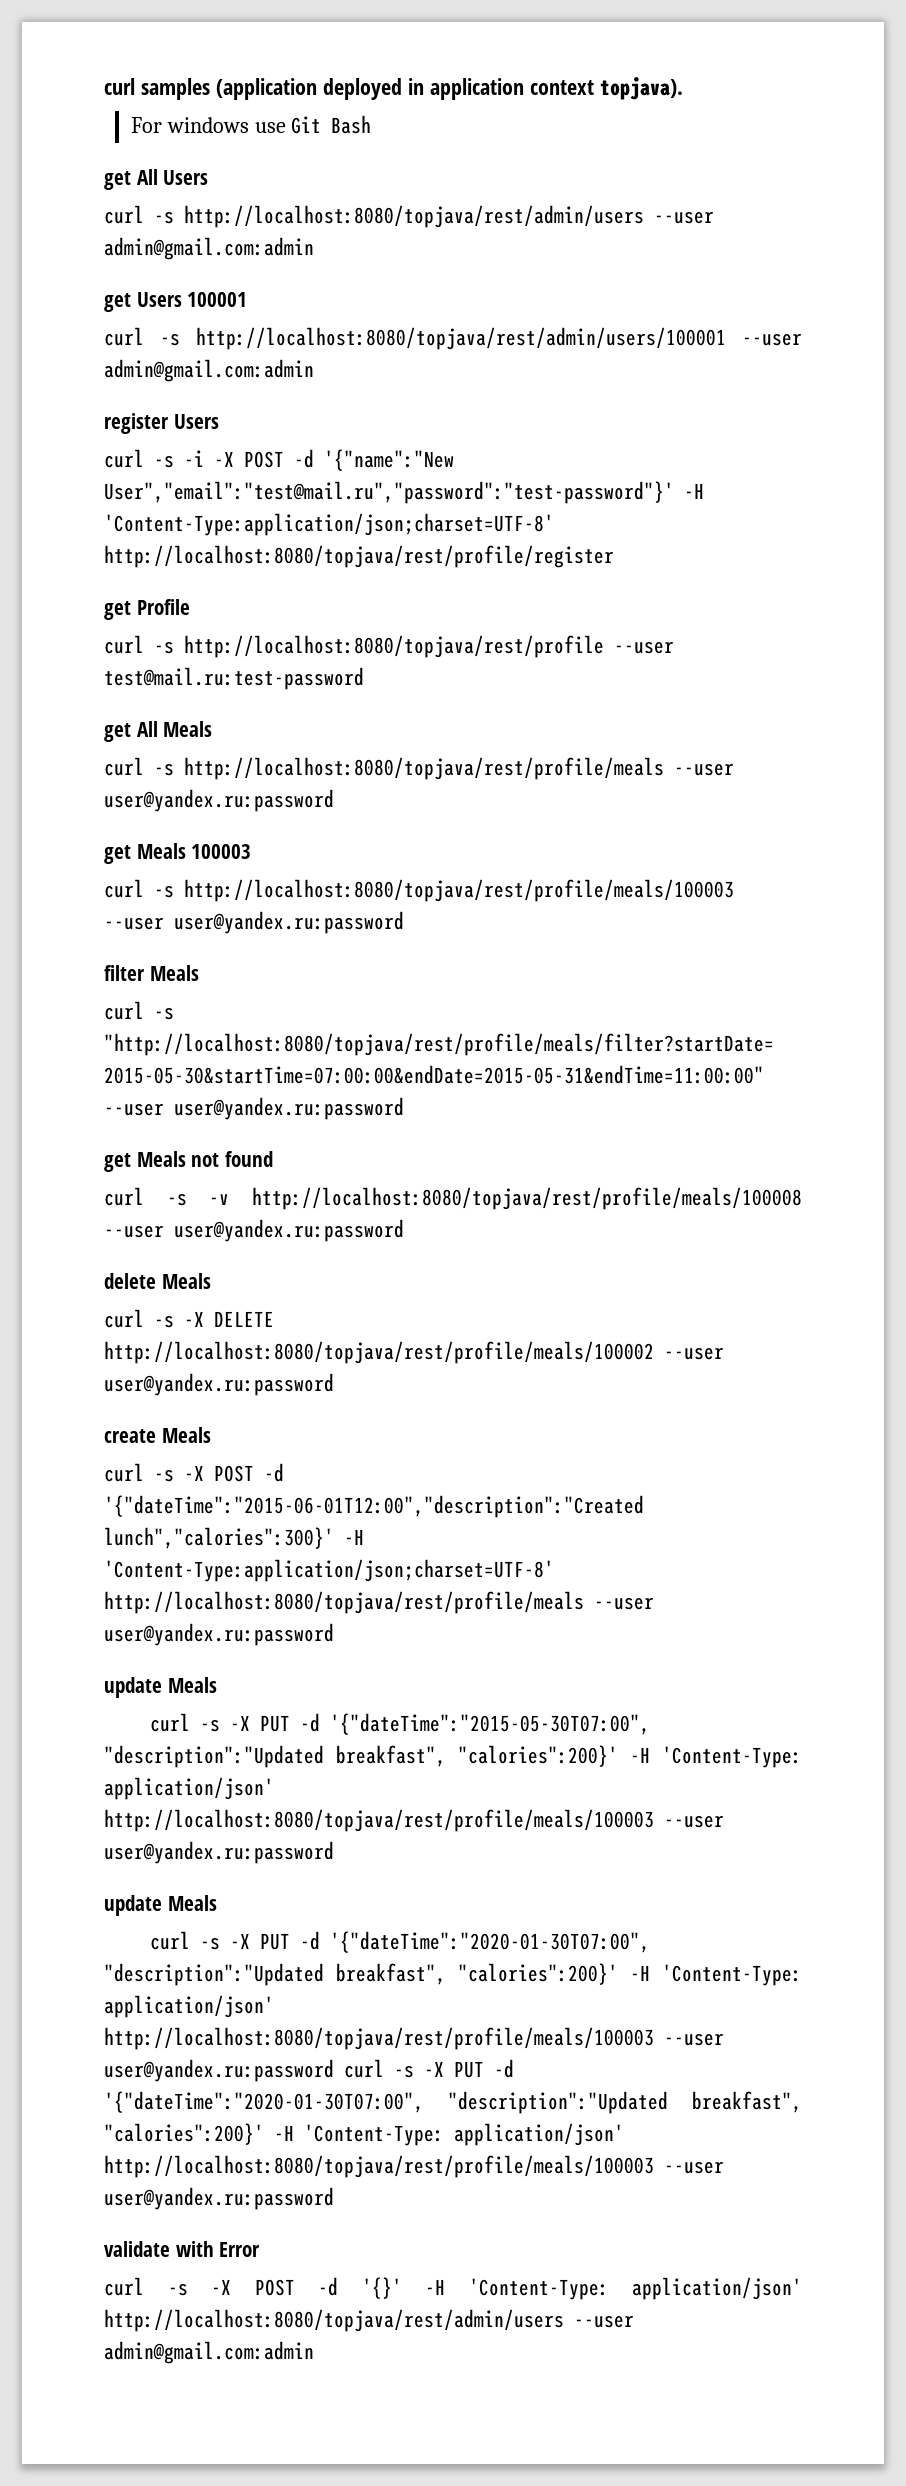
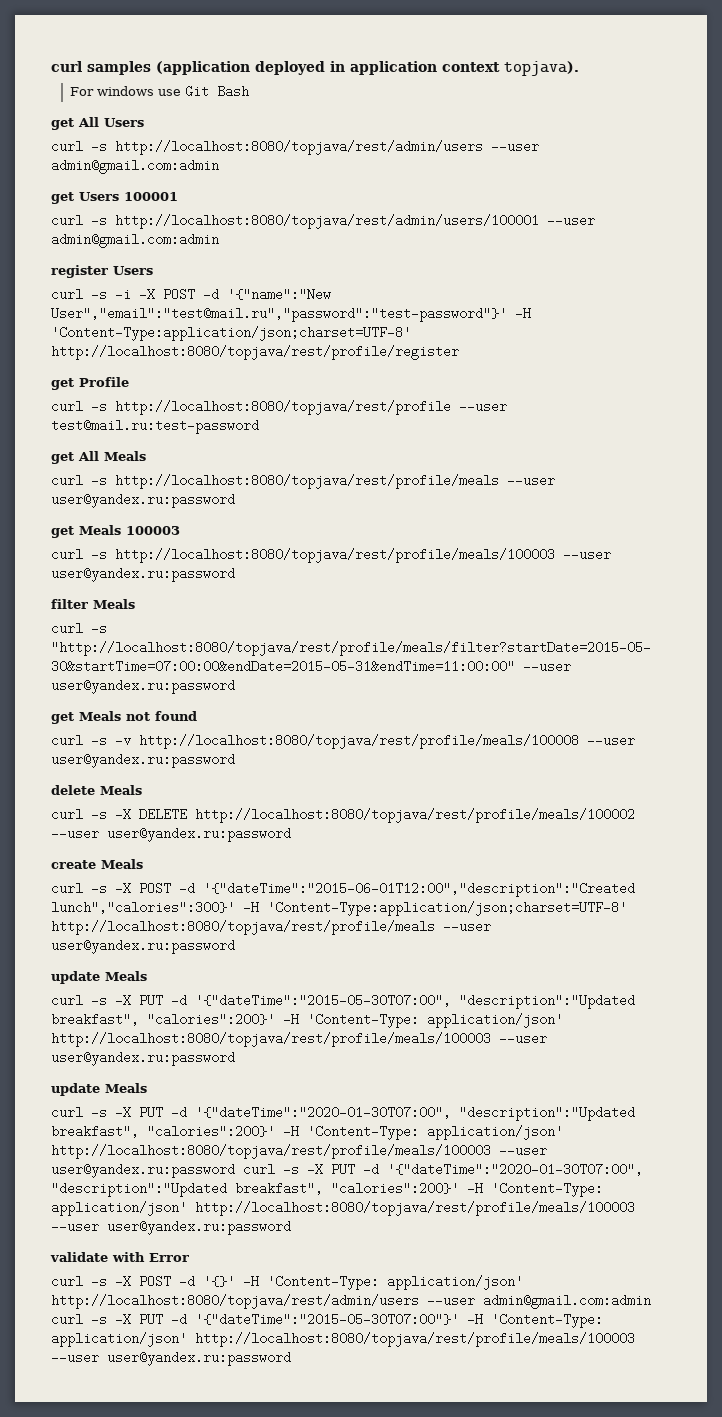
- curl -s -X POST -d '{}' -H 'Content-Type: application/json' http://localhost:8080/topjava/rest/admin/users --user admin@gmail.com:admin
+ curl -s -X POST -d '{}' -H 'Content-Type: application/json' http://localhost:8080/topjava/rest/admin/users --user admin@gmail.com:admin curl -s -X PUT -d '{"dateTime":"2015-05-30T07:00"}' -H 'Content-Type: application/json' http://localhost:8080/topjava/rest/profile/meals/100003 --user user@yandex.ru:password

